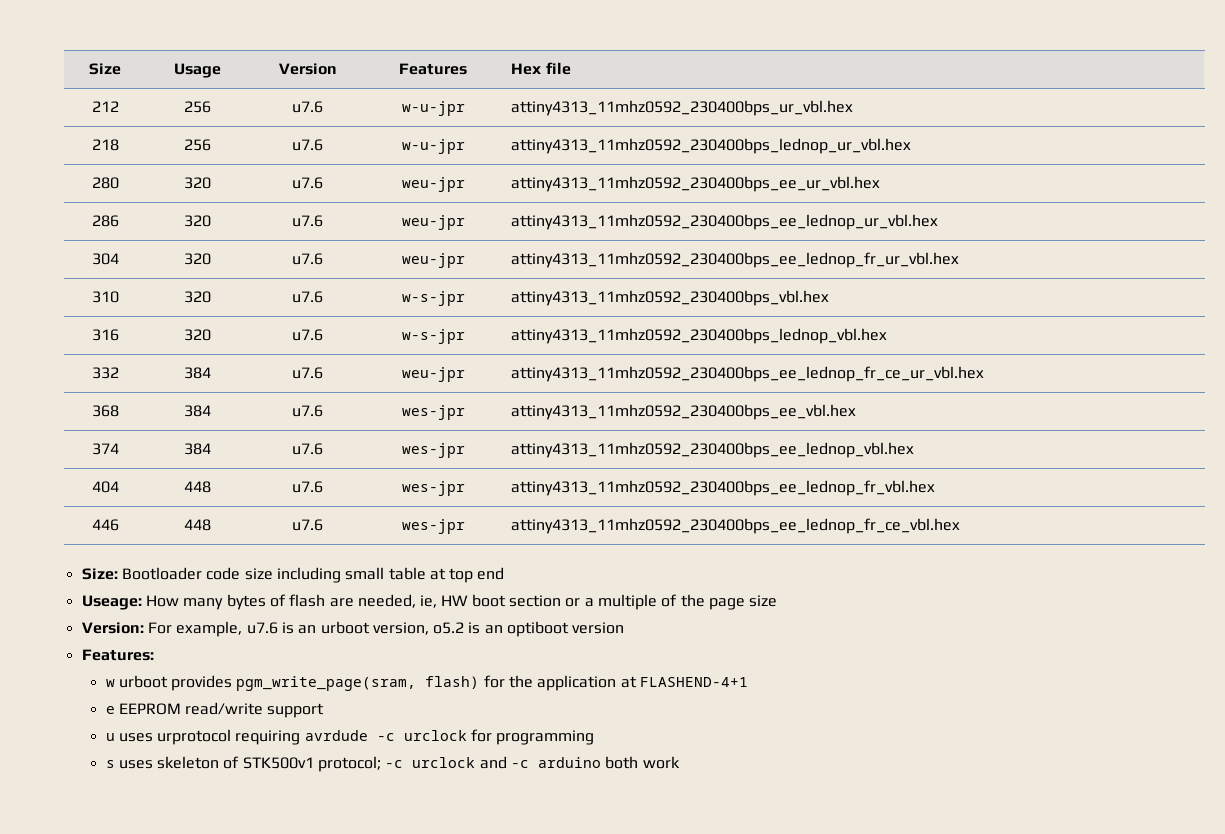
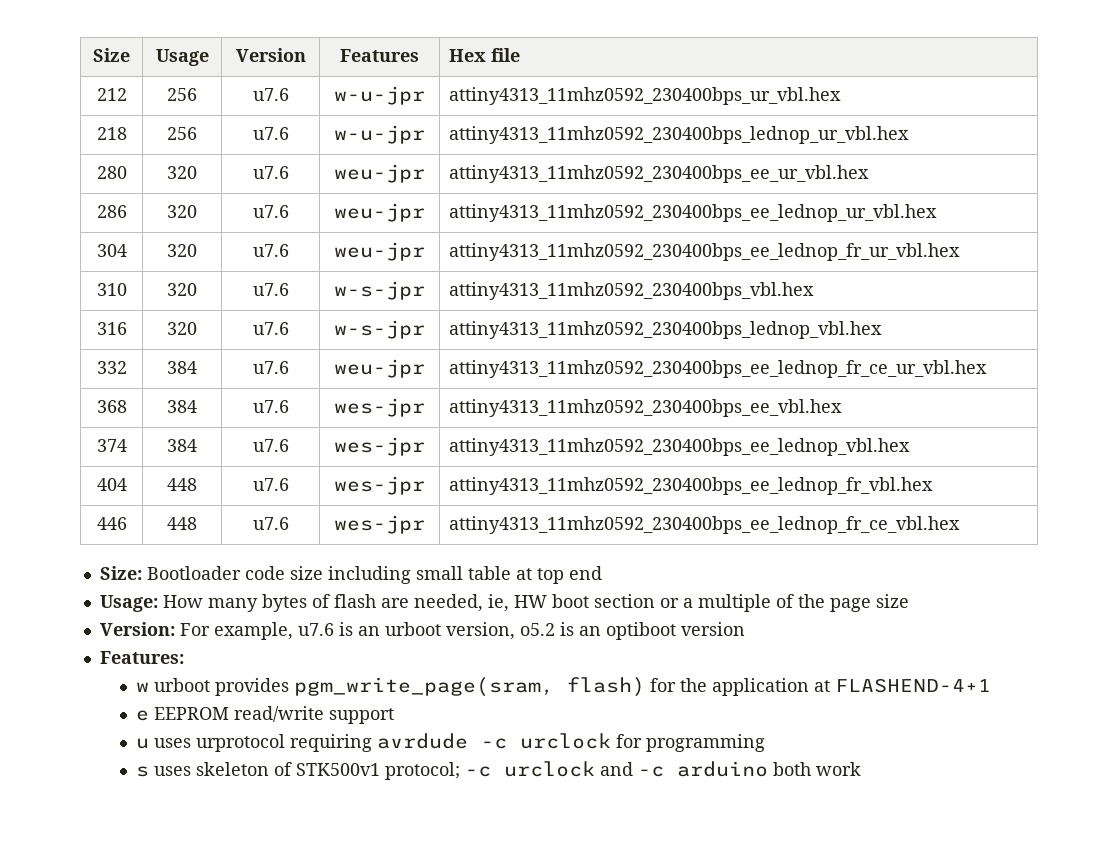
- Useage: How many bytes of flash are needed, ie, HW boot section or a multiple of the page size
+ Usage: How many bytes of flash are needed, ie, HW boot section or a multiple of the page size

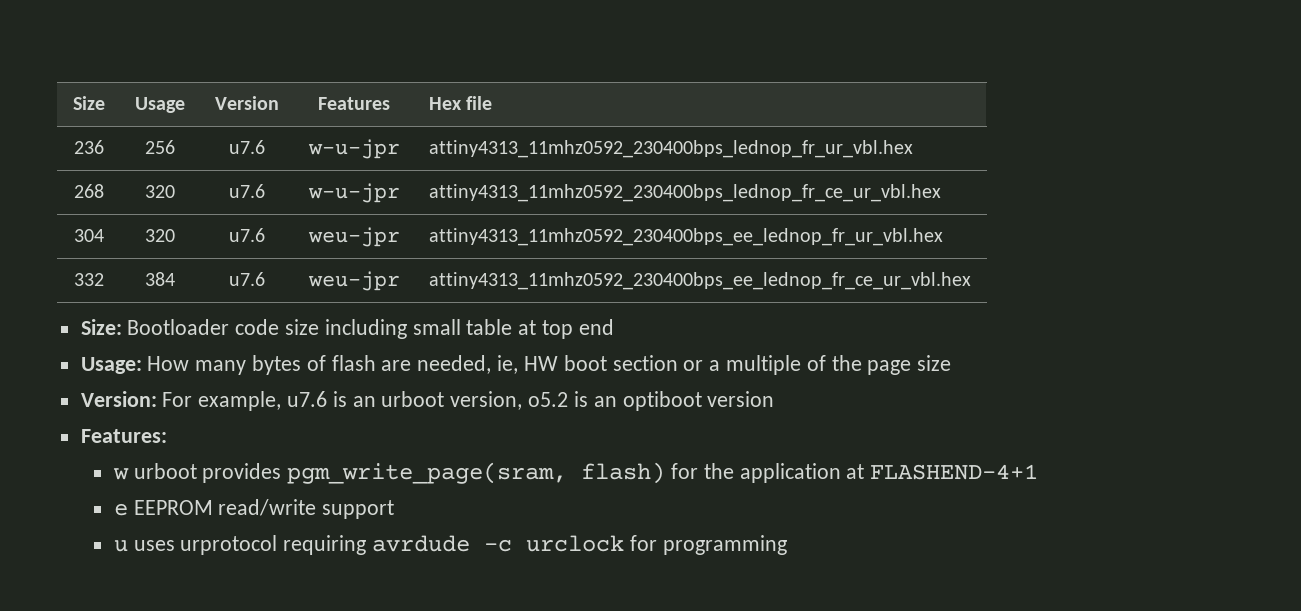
- 212 | 256 | u7.6 | w-u-jpr | attiny4313_11mhz0592_230400bps_ur_vbl.hex
- 218 | 256 | u7.6 | w-u-jpr | attiny4313_11mhz0592_230400bps_lednop_ur_vbl.hex
- 280 | 320 | u7.6 | weu-jpr | attiny4313_11mhz0592_230400bps_ee_ur_vbl.hex
- 286 | 320 | u7.6 | weu-jpr | attiny4313_11mhz0592_230400bps_ee_lednop_ur_vbl.hex
+ 236 | 256 | u7.6 | w-u-jpr | attiny4313_11mhz0592_230400bps_lednop_fr_ur_vbl.hex
+ 268 | 320 | u7.6 | w-u-jpr | attiny4313_11mhz0592_230400bps_lednop_fr_ce_ur_vbl.hex
- 310 | 320 | u7.6 | w-s-jpr | attiny4313_11mhz0592_230400bps_vbl.hex
- 316 | 320 | u7.6 | w-s-jpr | attiny4313_11mhz0592_230400bps_lednop_vbl.hex
- 368 | 384 | u7.6 | wes-jpr | attiny4313_11mhz0592_230400bps_ee_vbl.hex
- 374 | 384 | u7.6 | wes-jpr | attiny4313_11mhz0592_230400bps_ee_lednop_vbl.hex
- 404 | 448 | u7.6 | wes-jpr | attiny4313_11mhz0592_230400bps_ee_lednop_fr_vbl.hex
- 446 | 448 | u7.6 | wes-jpr | attiny4313_11mhz0592_230400bps_ee_lednop_fr_ce_vbl.hex
- s uses skeleton of STK500v1 protocol; -c urclock and -c arduino both work

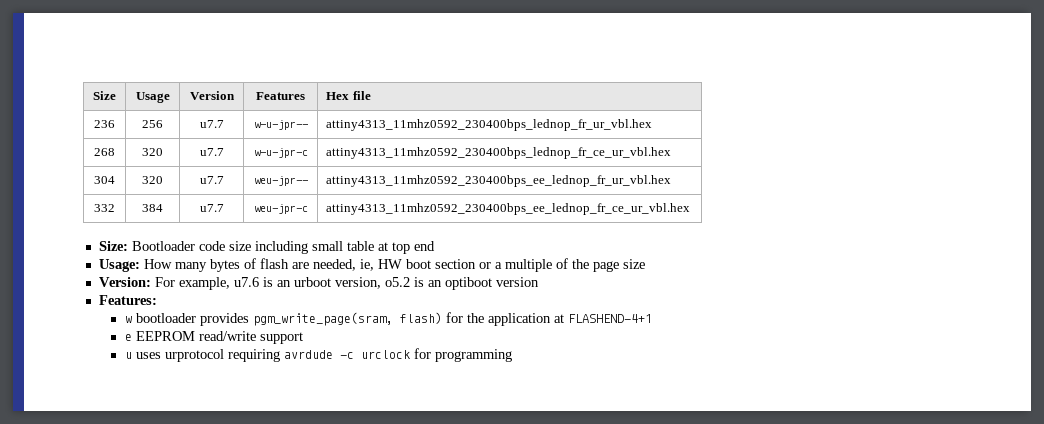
- 236 | 256 | u7.6 | w-u-jpr | attiny4313_11mhz0592_230400bps_lednop_fr_ur_vbl.hex
+ 236 | 256 | u7.7 | w-u-jpr-- | attiny4313_11mhz0592_230400bps_lednop_fr_ur_vbl.hex
- 268 | 320 | u7.6 | w-u-jpr | attiny4313_11mhz0592_230400bps_lednop_fr_ce_ur_vbl.hex
+ 268 | 320 | u7.7 | w-u-jpr-c | attiny4313_11mhz0592_230400bps_lednop_fr_ce_ur_vbl.hex
- 304 | 320 | u7.6 | weu-jpr | attiny4313_11mhz0592_230400bps_ee_lednop_fr_ur_vbl.hex
+ 304 | 320 | u7.7 | weu-jpr-- | attiny4313_11mhz0592_230400bps_ee_lednop_fr_ur_vbl.hex
- 332 | 384 | u7.6 | weu-jpr | attiny4313_11mhz0592_230400bps_ee_lednop_fr_ce_ur_vbl.hex
+ 332 | 384 | u7.7 | weu-jpr-c | attiny4313_11mhz0592_230400bps_ee_lednop_fr_ce_ur_vbl.hex
- w urboot provides pgm_write_page(sram, flash) for the application at FLASHEND-4+1
+ w bootloader provides pgm_write_page(sram, flash) for the application at FLASHEND-4+1

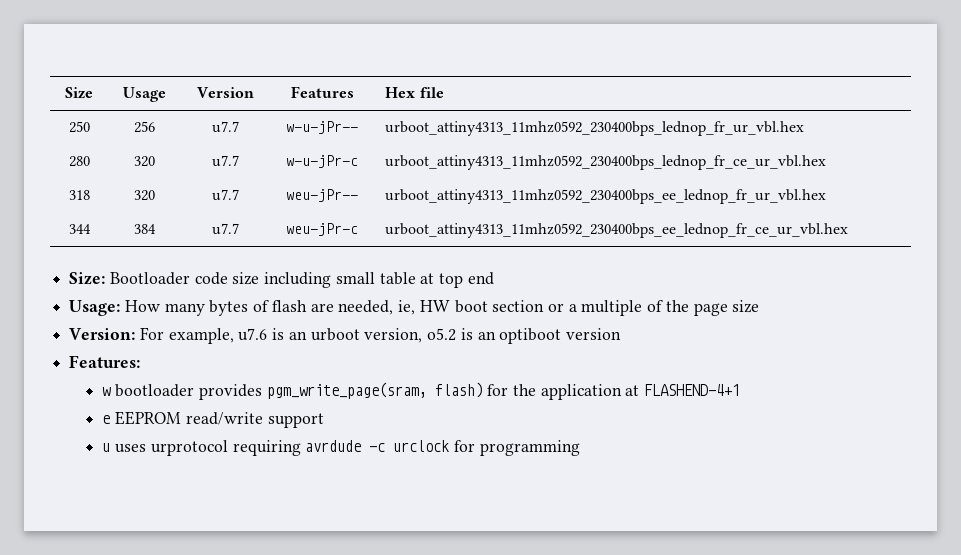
- 236 | 256 | u7.7 | w-u-jpr-- | attiny4313_11mhz0592_230400bps_lednop_fr_ur_vbl.hex
- 268 | 320 | u7.7 | w-u-jpr-c | attiny4313_11mhz0592_230400bps_lednop_fr_ce_ur_vbl.hex
- 304 | 320 | u7.7 | weu-jpr-- | attiny4313_11mhz0592_230400bps_ee_lednop_fr_ur_vbl.hex
- 332 | 384 | u7.7 | weu-jpr-c | attiny4313_11mhz0592_230400bps_ee_lednop_fr_ce_ur_vbl.hex
+ 250 | 256 | u7.7 | w-u-jPr-- | urboot_attiny4313_11mhz0592_230400bps_lednop_fr_ur_vbl.hex
+ 280 | 320 | u7.7 | w-u-jPr-c | urboot_attiny4313_11mhz0592_230400bps_lednop_fr_ce_ur_vbl.hex
+ 318 | 320 | u7.7 | weu-jPr-- | urboot_attiny4313_11mhz0592_230400bps_ee_lednop_fr_ur_vbl.hex
+ 344 | 384 | u7.7 | weu-jPr-c | urboot_attiny4313_11mhz0592_230400bps_ee_lednop_fr_ce_ur_vbl.hex

